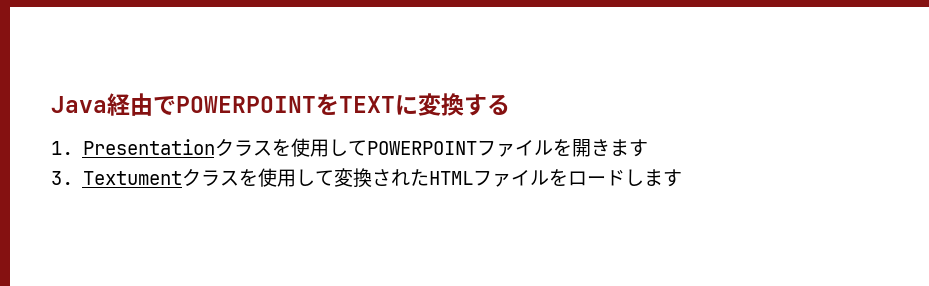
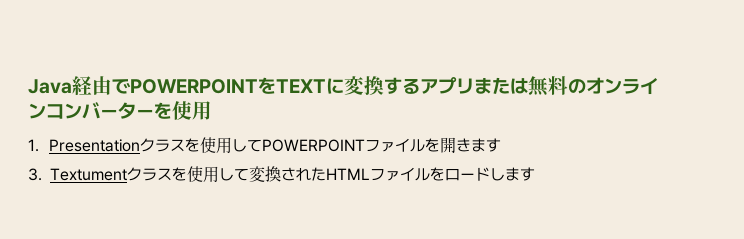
- Java経由でPOWERPOINTをTEXTに変換する
+ Java経由でPOWERPOINTをTEXTに変換するアプリまたは無料のオンラインコンバーターを使用

